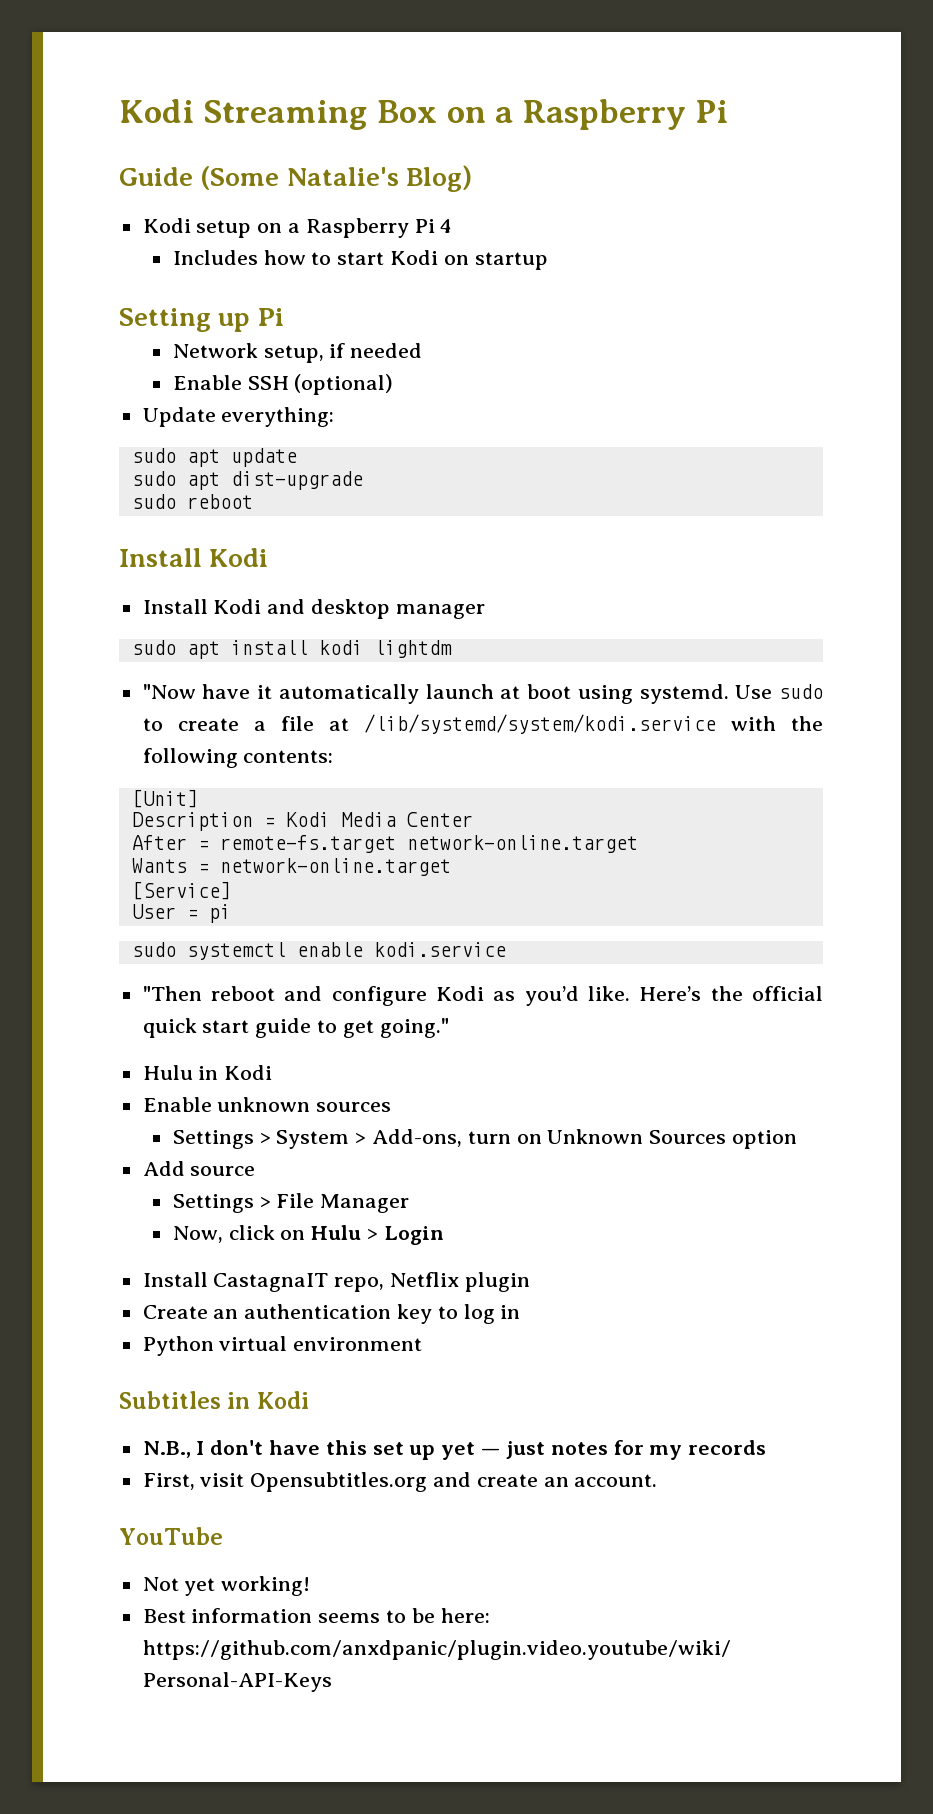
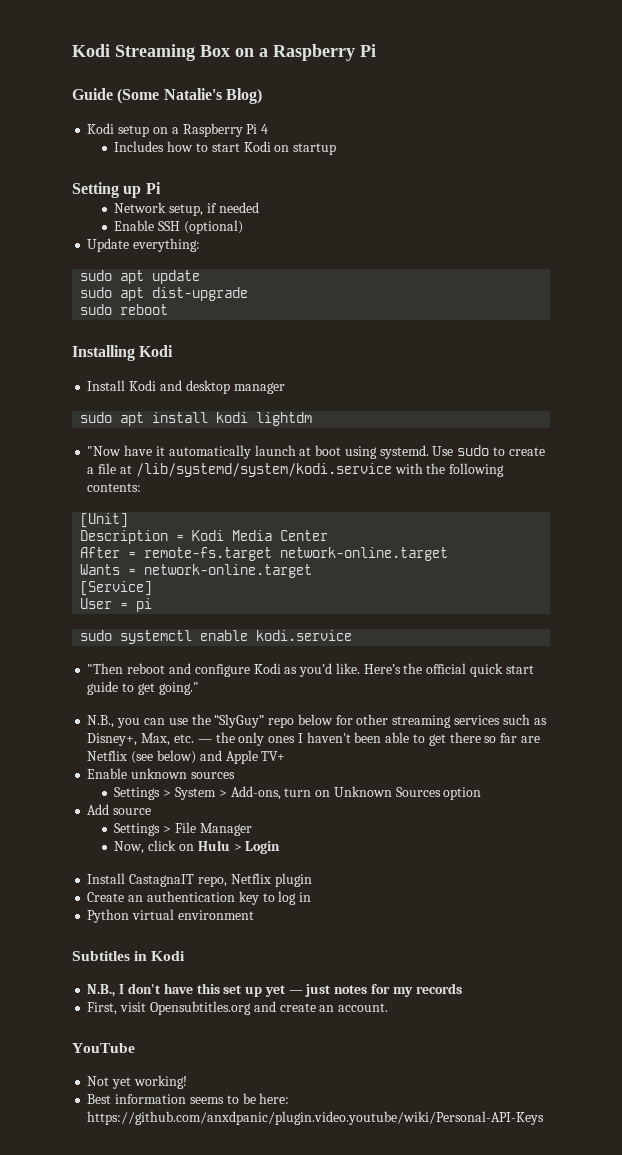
  sudo reboot
- Install Kodi
+ Installing Kodi
- Hulu in Kodi
+ N.B., you can use the “SlyGuy” repo below for other streaming services such as Disney+, Max, etc. — the only ones I haven't been able to get there so far are Netflix (see below) and Apple TV+

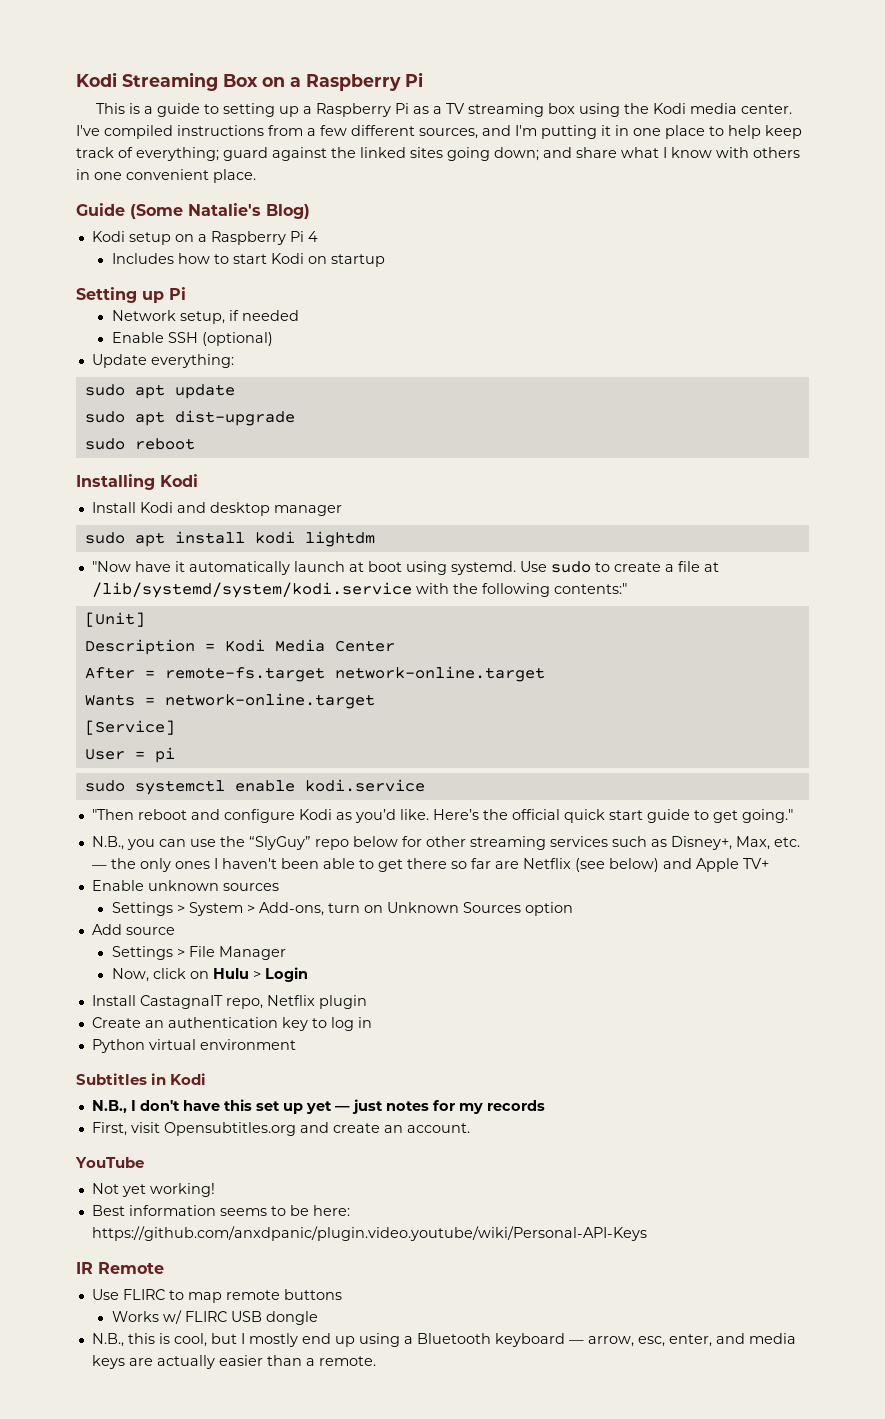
+ This is a guide to setting up a Raspberry Pi as a TV streaming box using the Kodi media center. I've compiled instructions from a few different sources, and I'm putting it in one place to help keep track of everything; guard against the linked sites going down; and share what I know with others in one convenient place.
- Use sudo to create a file at /lib/systemd/system/kodi.service with the following contents:
+ Use sudo to create a file at /lib/systemd/system/kodi.service with the following contents:"
+ IR Remote
+ Use FLIRC to map remote buttons
+ Works w/ FLIRC USB dongle
+ N.B., this is cool, but I mostly end up using a Bluetooth keyboard — arrow, esc, enter, and media keys are actually easier than a remote.

